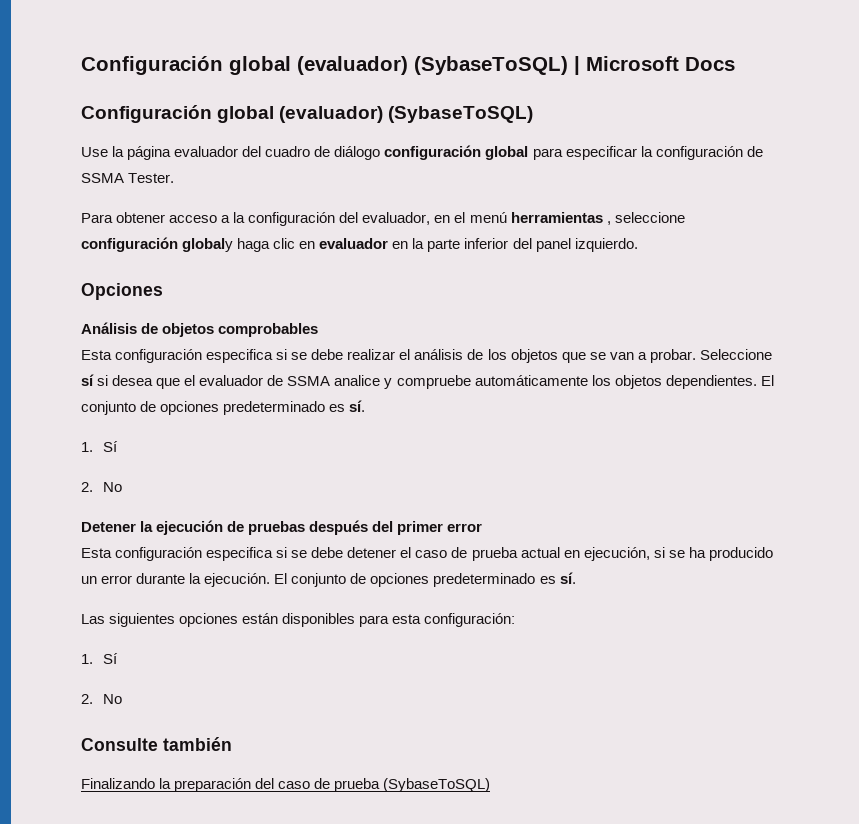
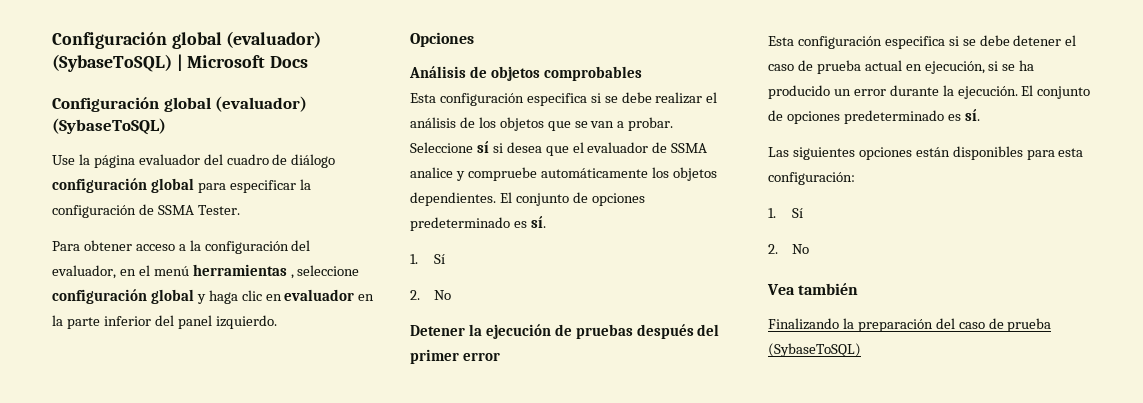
- Para obtener acceso a la configuración del evaluador, en el menú herramientas , seleccione configuración globaly haga clic en evaluador en la parte inferior del panel izquierdo.
+ Para obtener acceso a la configuración del evaluador, en el menú herramientas , seleccione configuración global y haga clic en evaluador en la parte inferior del panel izquierdo.
- Consulte también
+ Vea también

